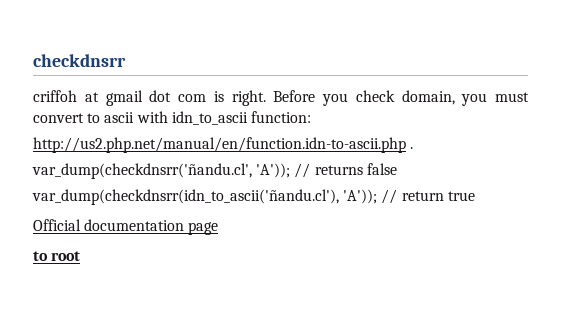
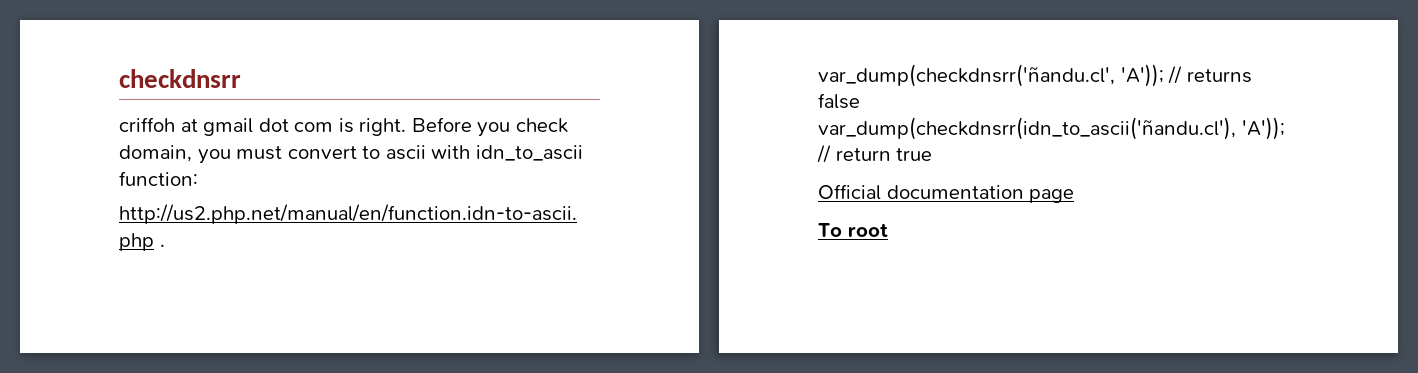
- to root
+ To root

